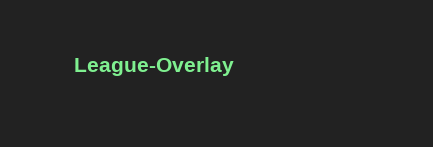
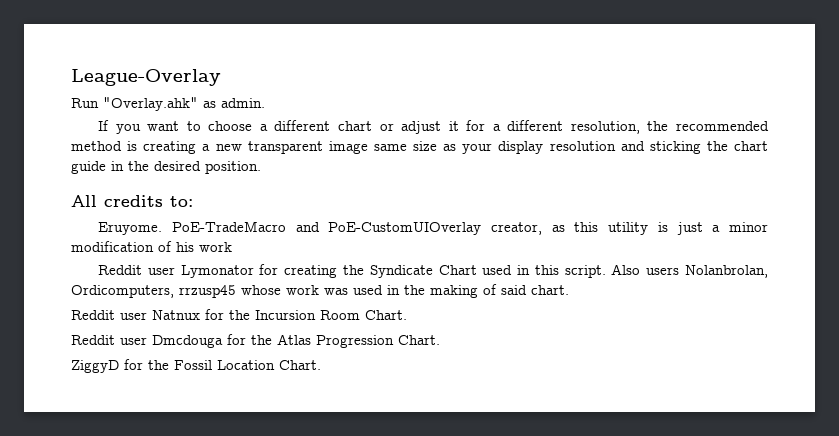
+ Run "Overlay.ahk" as admin.
+ If you want to choose a different chart or adjust it for a different resolution, the recommended method is creating a new transparent image same size as your display resolution and sticking the chart guide in the desired position.
+ All credits to:
+ Eruyome. PoE-TradeMacro and PoE-CustomUIOverlay creator, as this utility is just a minor modification of his work
+ Reddit user Lymonator for creating the Syndicate Chart used in this script. Also users Nolanbrolan, Ordicomputers, rrzusp45 whose work was used in the making of said chart.
+ Reddit user Natnux for the Incursion Room Chart.
+ Reddit user Dmcdouga for the Atlas Progression Chart.
+ ZiggyD for the Fossil Location Chart.

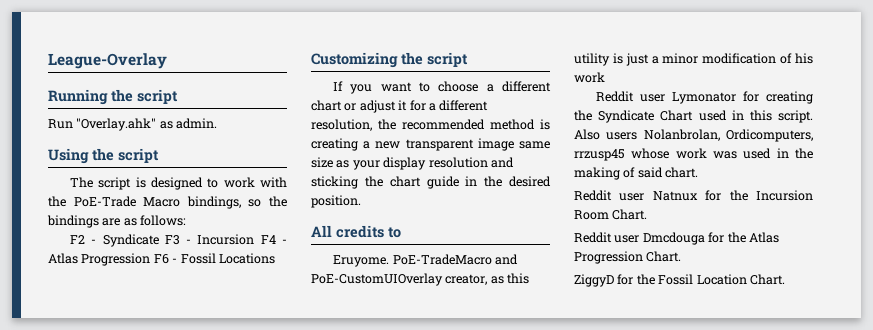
+ Running the script
+ Using the script
+ The script is designed to work with the PoE-Trade Macro bindings, so the bindings are as follows:
+ F2 - Syndicate F3 - Incursion F4 - Atlas Progression F6 - Fossil Locations
+ Customizing the script
- All credits to:
+ All credits to

